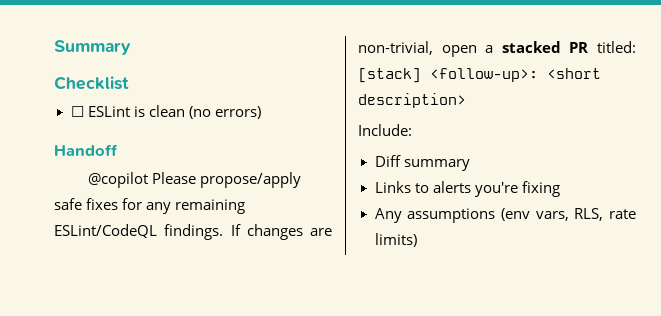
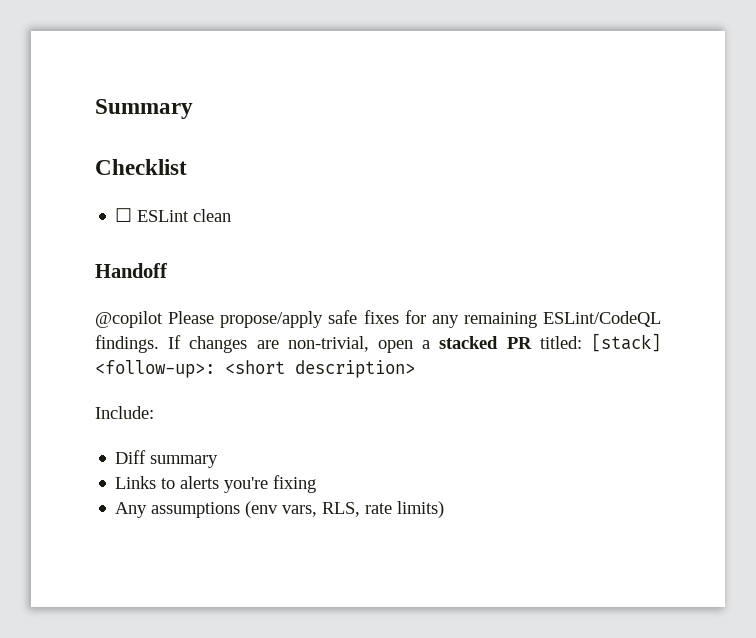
- ☐ ESLint is clean (no errors)
+ ☐ ESLint clean

